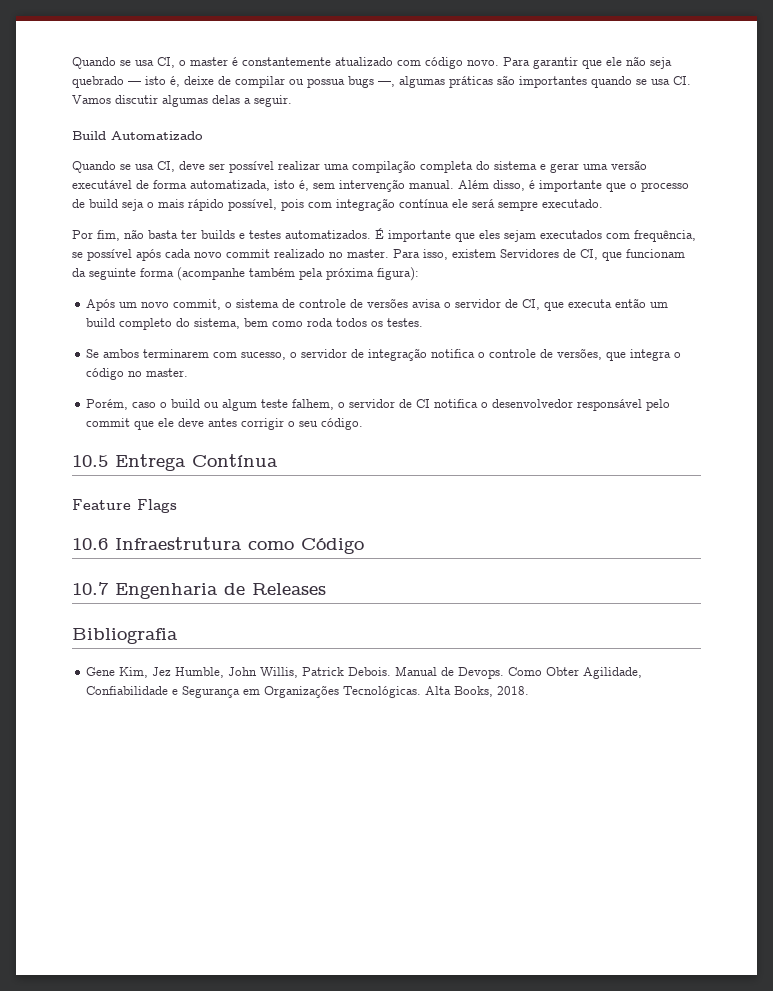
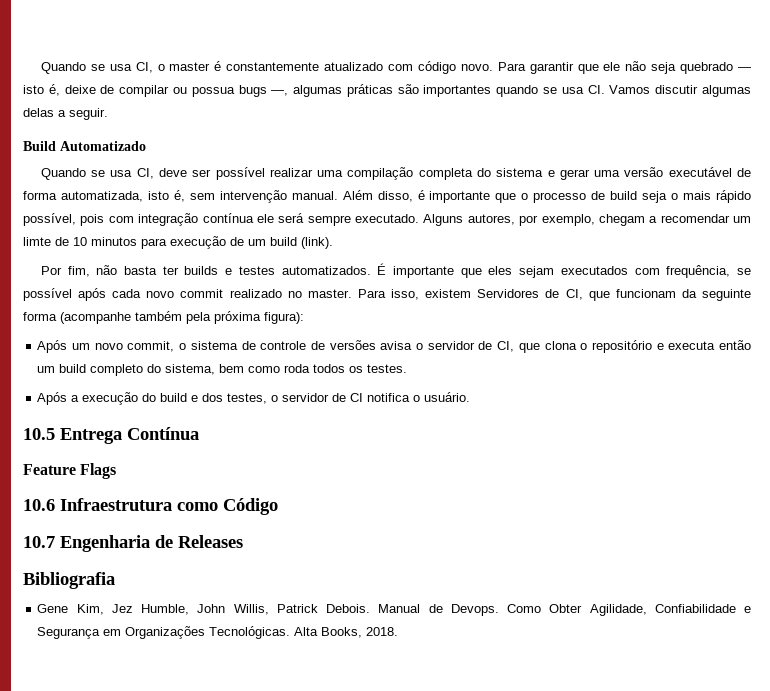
+ Alguns autores, por exemplo, chegam a recomendar um limte de 10 minutos para execução de um build (link).
- Após um novo commit, o sistema de controle de versões avisa o servidor de CI, que executa então um build completo do sistema, bem como roda todos os testes.
+ Após um novo commit, o sistema de controle de versões avisa o servidor de CI, que clona o repositório e executa então um build completo do sistema, bem como roda todos os testes.
- Se ambos terminarem com sucesso, o servidor de integração notifica o controle de versões, que integra o código no master.
- Porém, caso o build ou algum teste falhem, o servidor de CI notifica o desenvolvedor responsável pelo commit que ele deve antes corrigir o seu código.
+ Após a execução do build e dos testes, o servidor de CI notifica o usuário.

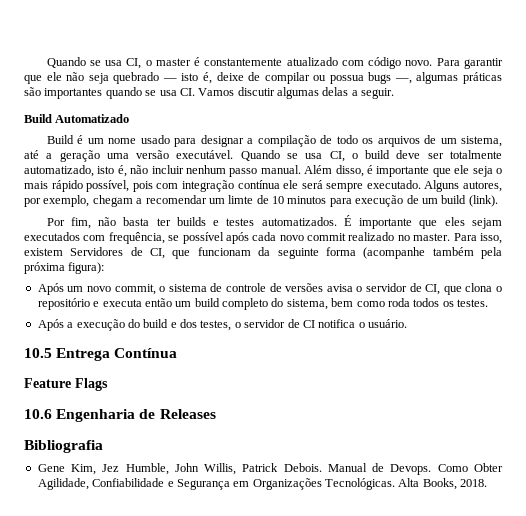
- Quando se usa CI, deve ser possível realizar uma compilação completa do sistema e gerar uma versão executável de forma automatizada, isto é, sem intervenção manual.
+ Build é um nome usado para designar a compilação de todo os arquivos de um sistema, até a geração uma versão executável. Quando se usa CI, o build deve ser totalmente automatizado, isto é, não incluir nenhum passo manual.
- Além disso, é importante que o processo de build seja o mais rápido possível, pois com integração contínua ele será sempre executado.
+ Além disso, é importante que ele seja o mais rápido possível, pois com integração contínua ele será sempre executado.
- 10.6 Infraestrutura como Código
- 10.7 Engenharia de Releases
+ 10.6 Engenharia de Releases

